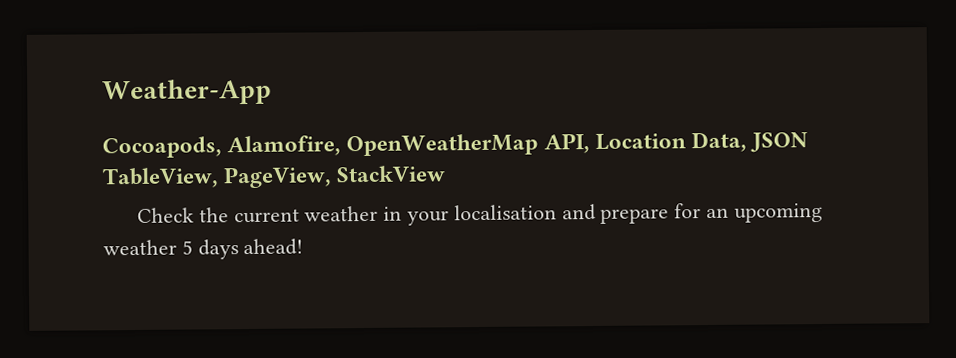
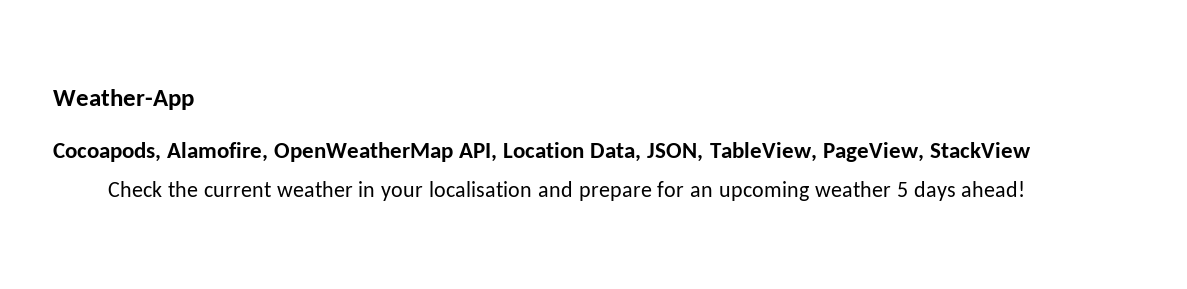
- Cocoapods, Alamofire, OpenWeatherMap API, Location Data, JSON TableView, PageView, StackView
+ Cocoapods, Alamofire, OpenWeatherMap API, Location Data, JSON, TableView, PageView, StackView

